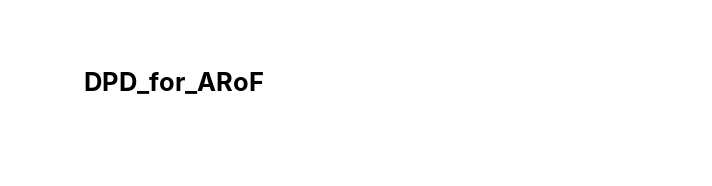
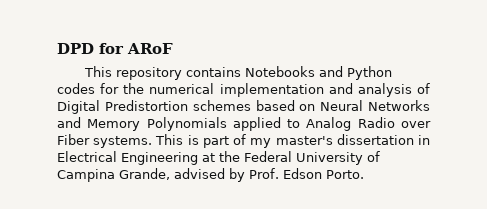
- DPD_for_ARoF
+ DPD for ARoF
+ This repository contains Notebooks and Python codes for the numerical implementation and analysis of Digital Predistortion schemes based on Neural Networks and Memory Polynomials applied to Analog Radio over Fiber systems. This is part of my master's dissertation in Electrical Engineering at the Federal University of Campina Grande, advised by Prof. Edson Porto.

